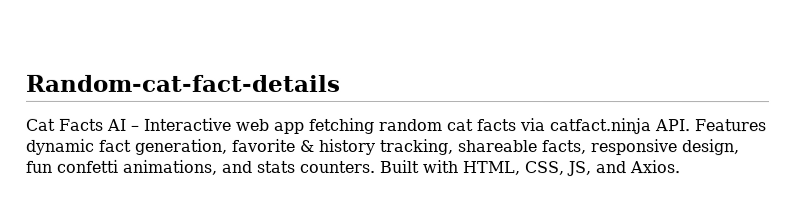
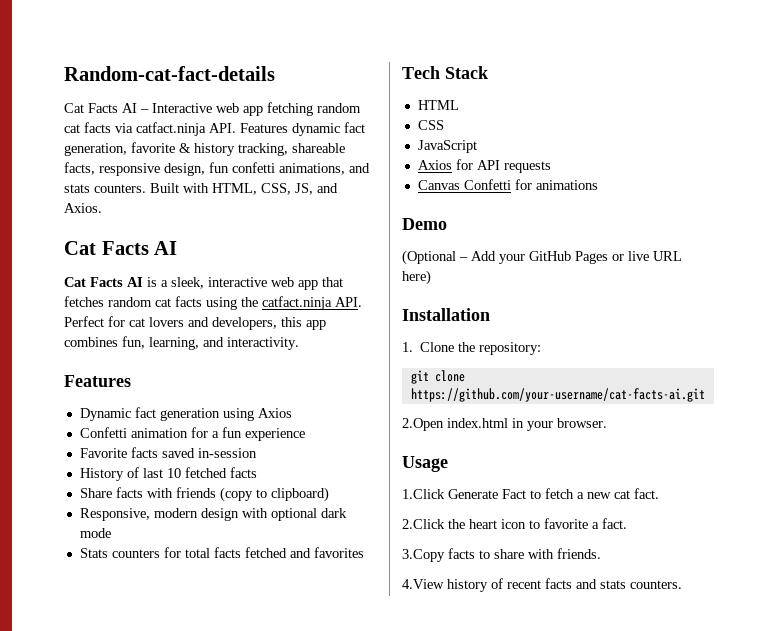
  Built with HTML, CSS, JS, and Axios.
+ Cat Facts AI
+ Cat Facts AI is a sleek, interactive web app that fetches random cat facts using the catfact.ninja API. Perfect for cat lovers and developers, this app combines fun, learning, and interactivity.
+ Features
+ Dynamic fact generation using Axios
+ Confetti animation for a fun experience
+ Favorite facts saved in-session
+ History of last 10 fetched facts
+ Share facts with friends (copy to clipboard)
+ Responsive, modern design with optional dark mode
+ Stats counters for total facts fetched and favorites
+ Tech Stack
+ HTML
+ CSS
+ JavaScript
+ Axios for API requests
+ Canvas Confetti for animations
+ Demo
+ (Optional – Add your GitHub Pages or live URL here)
+ Installation
+ 1. Clone the repository:
+ git clone https://github.com/your-username/cat-facts-ai.git
+ 2.Open index.html in your browser.
+ Usage
+ 1.Click Generate Fact to fetch a new cat fact.
+ 2.Click the heart icon to favorite a fact.
+ 3.Copy facts to share with friends.
+ 4.View history of recent facts and stats counters.

